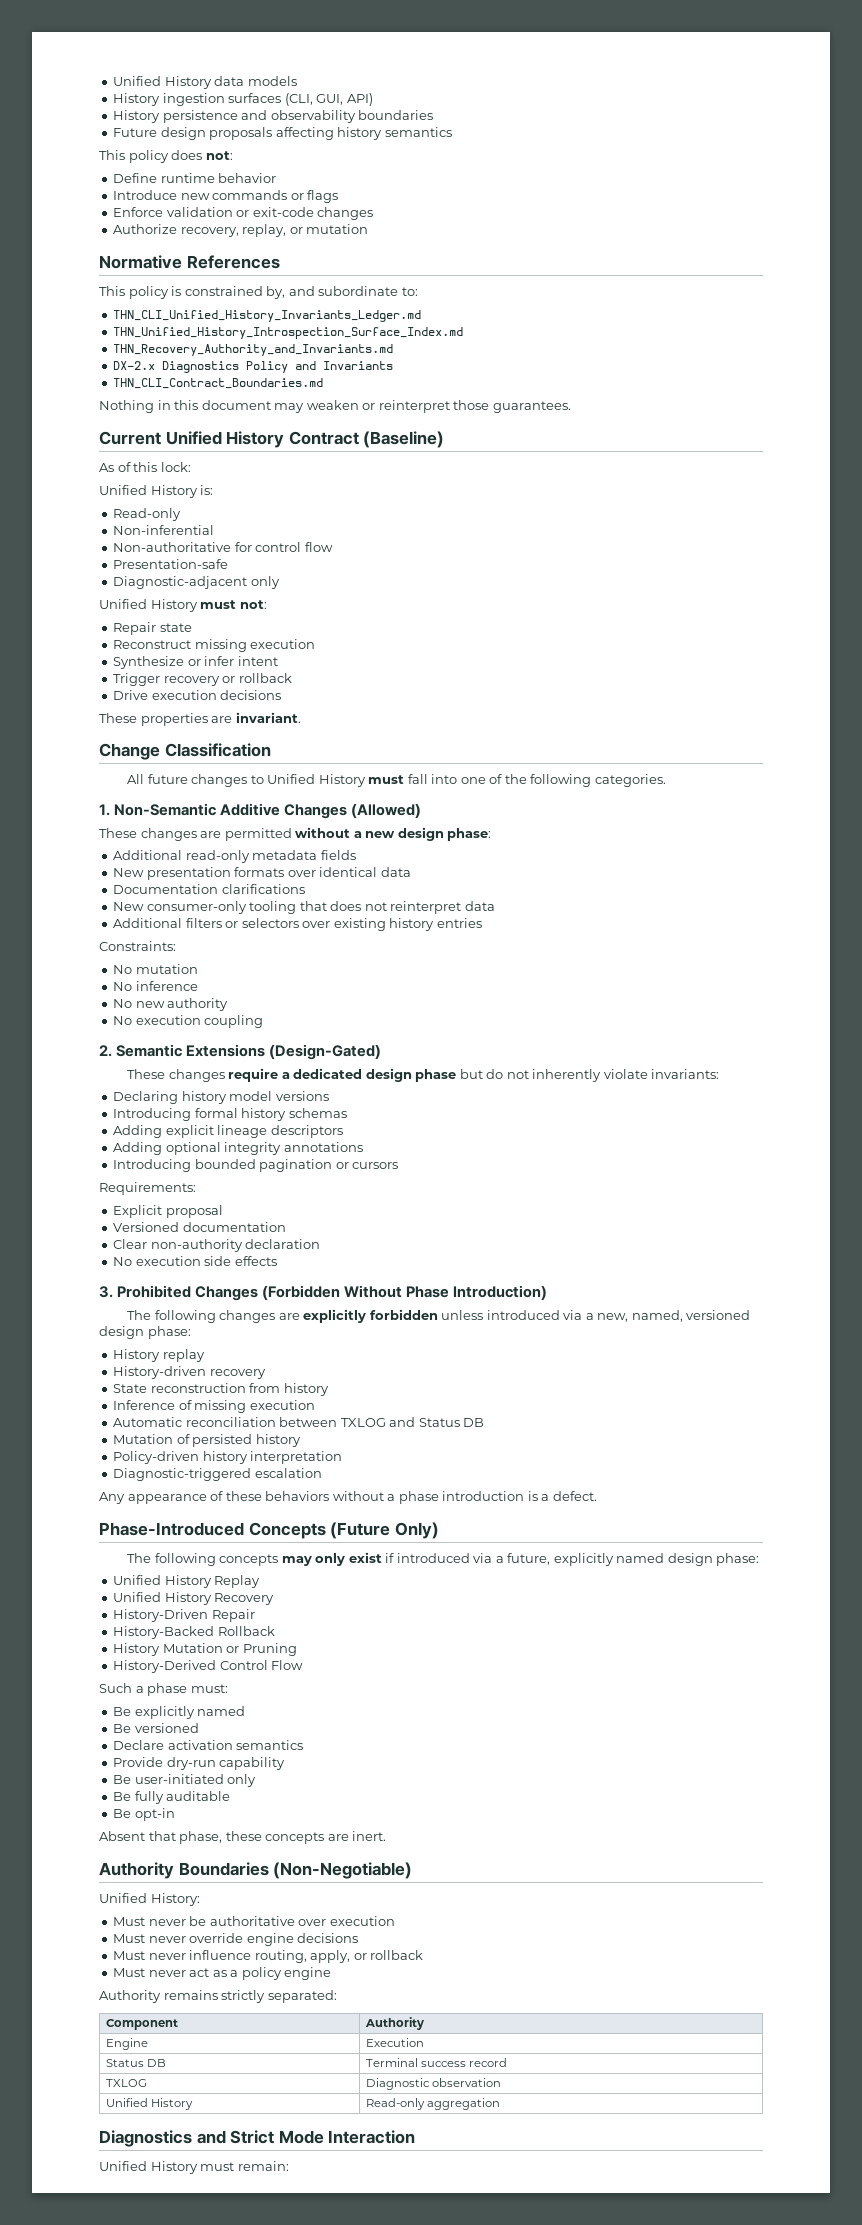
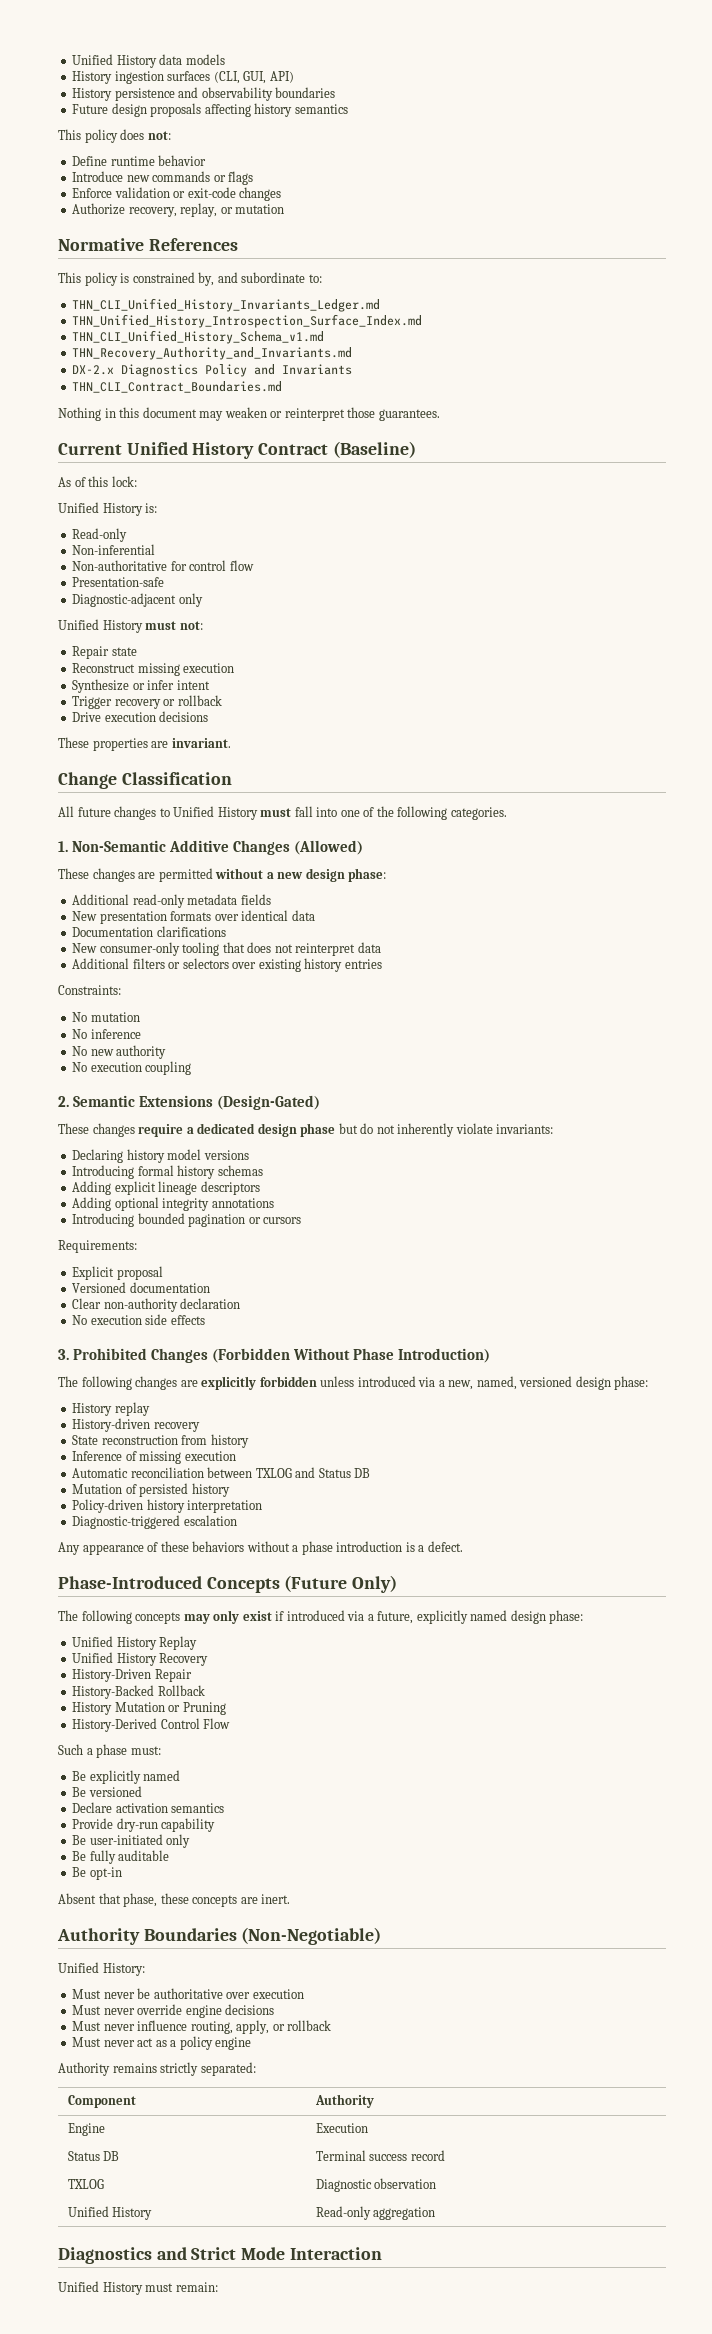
+ THN_CLI_Unified_History_Schema_v1.md

